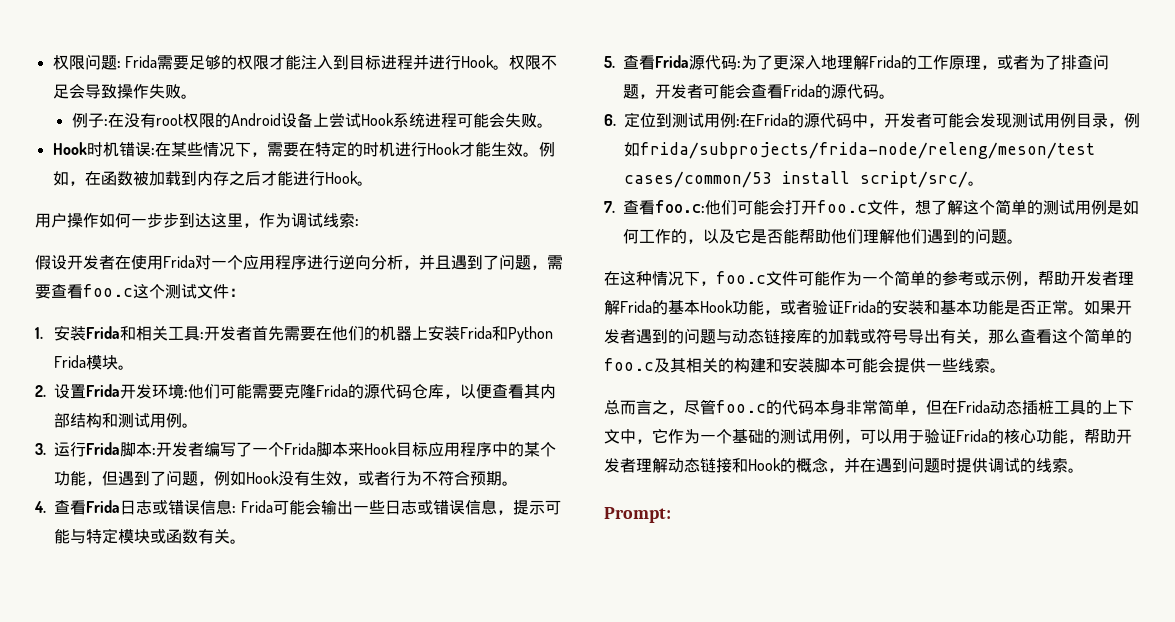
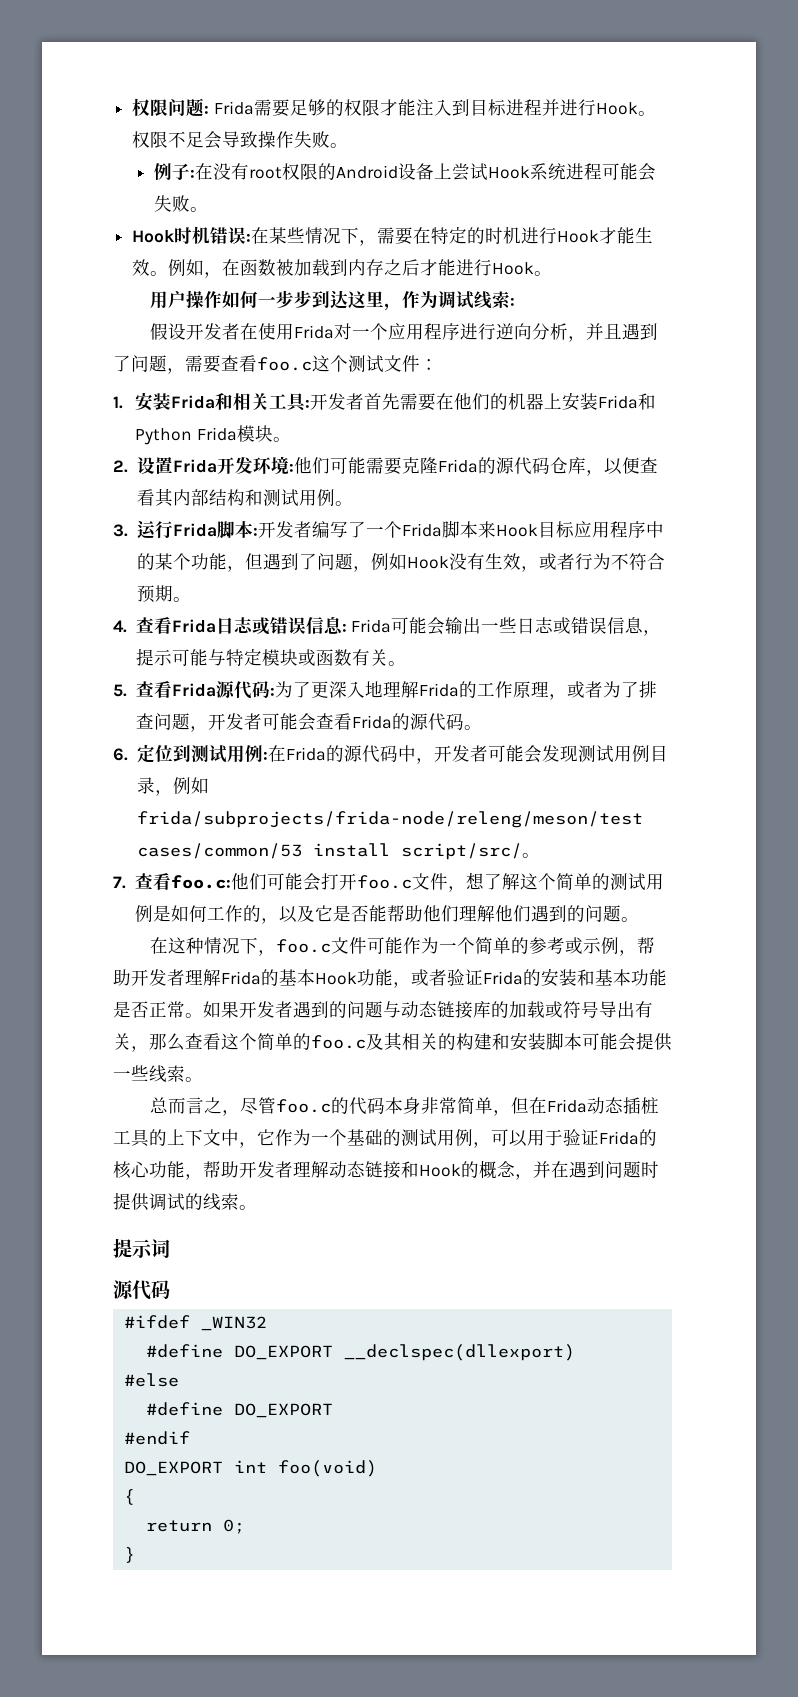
- Prompt:
+ 提示词
+ 源代码
+ #ifdef _WIN32
+ #define DO_EXPORT __declspec(dllexport)
+ #else
+ #define DO_EXPORT
+ #endif
+ DO_EXPORT int foo(void)
+ {
+ return 0;
+ }

